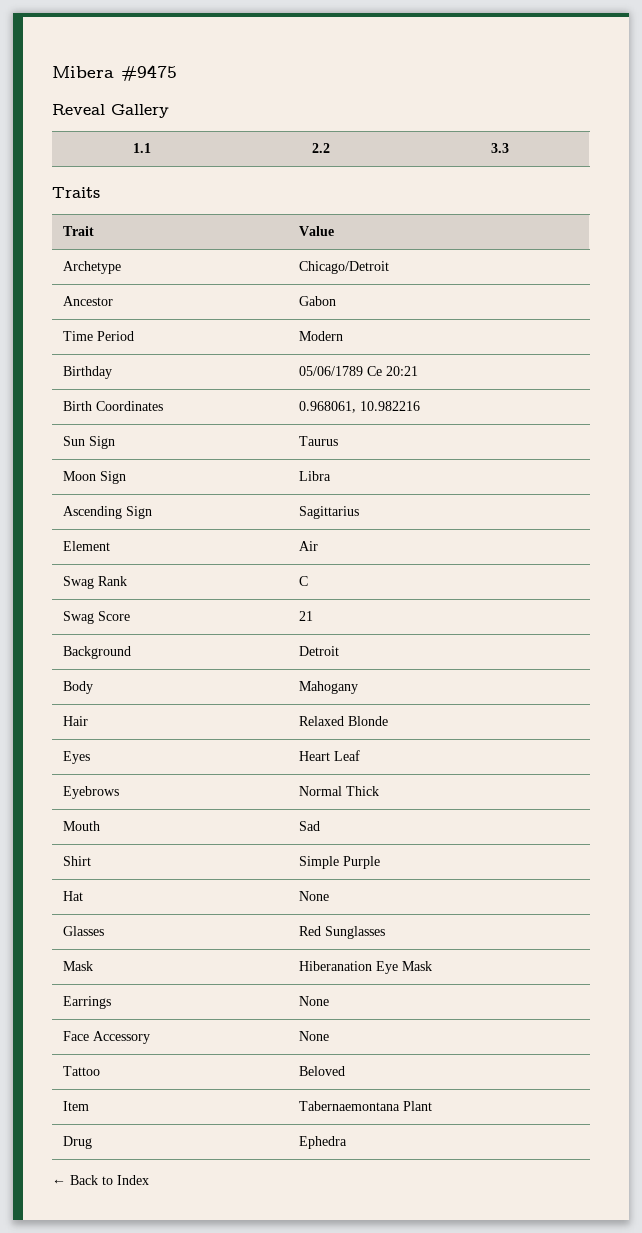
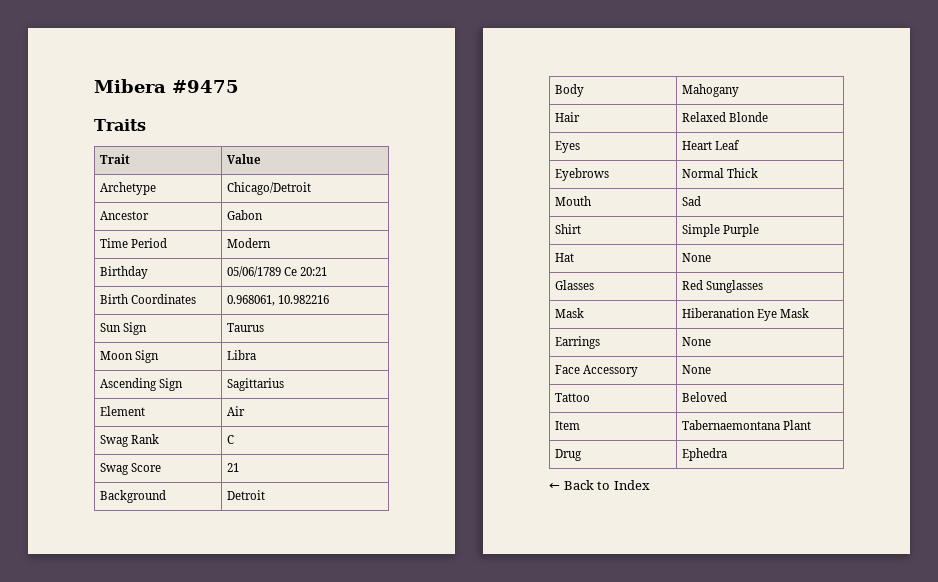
- Reveal Gallery
- 1.1 | 2.2 | 3.3

